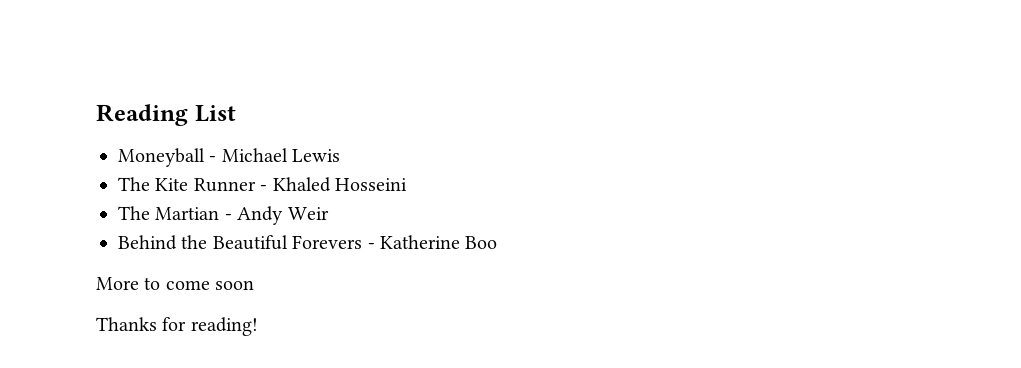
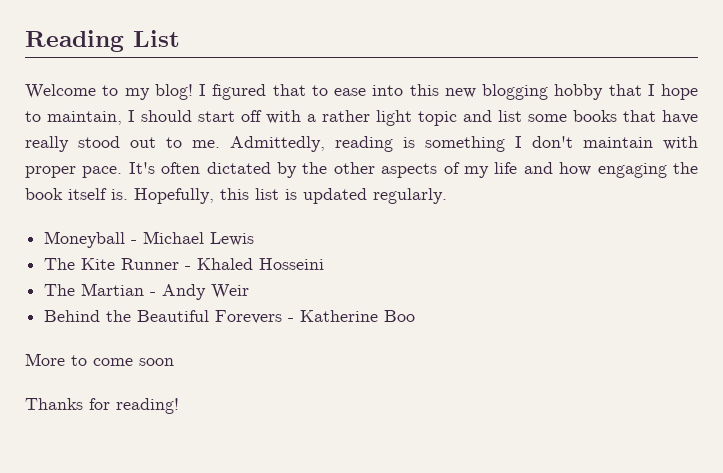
+ Welcome to my blog! I figured that to ease into this new blogging hobby that I hope to maintain, I should start off with a rather light topic and list some books that have really stood out to me. Admittedly, reading is something I don't maintain with proper pace. It's often dictated by the other aspects of my life and how engaging the book itself is. Hopefully, this list is updated regularly.

